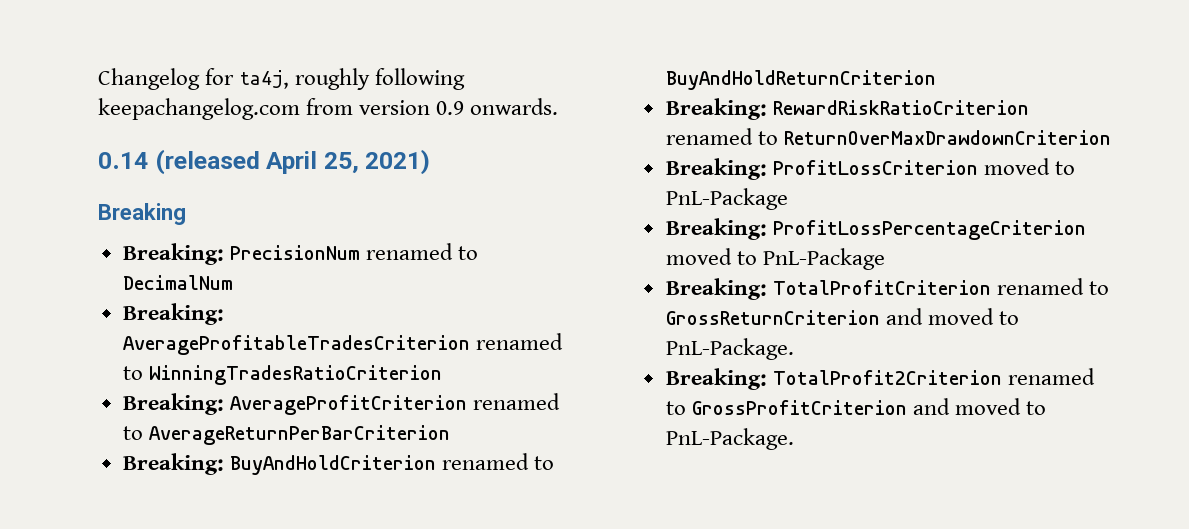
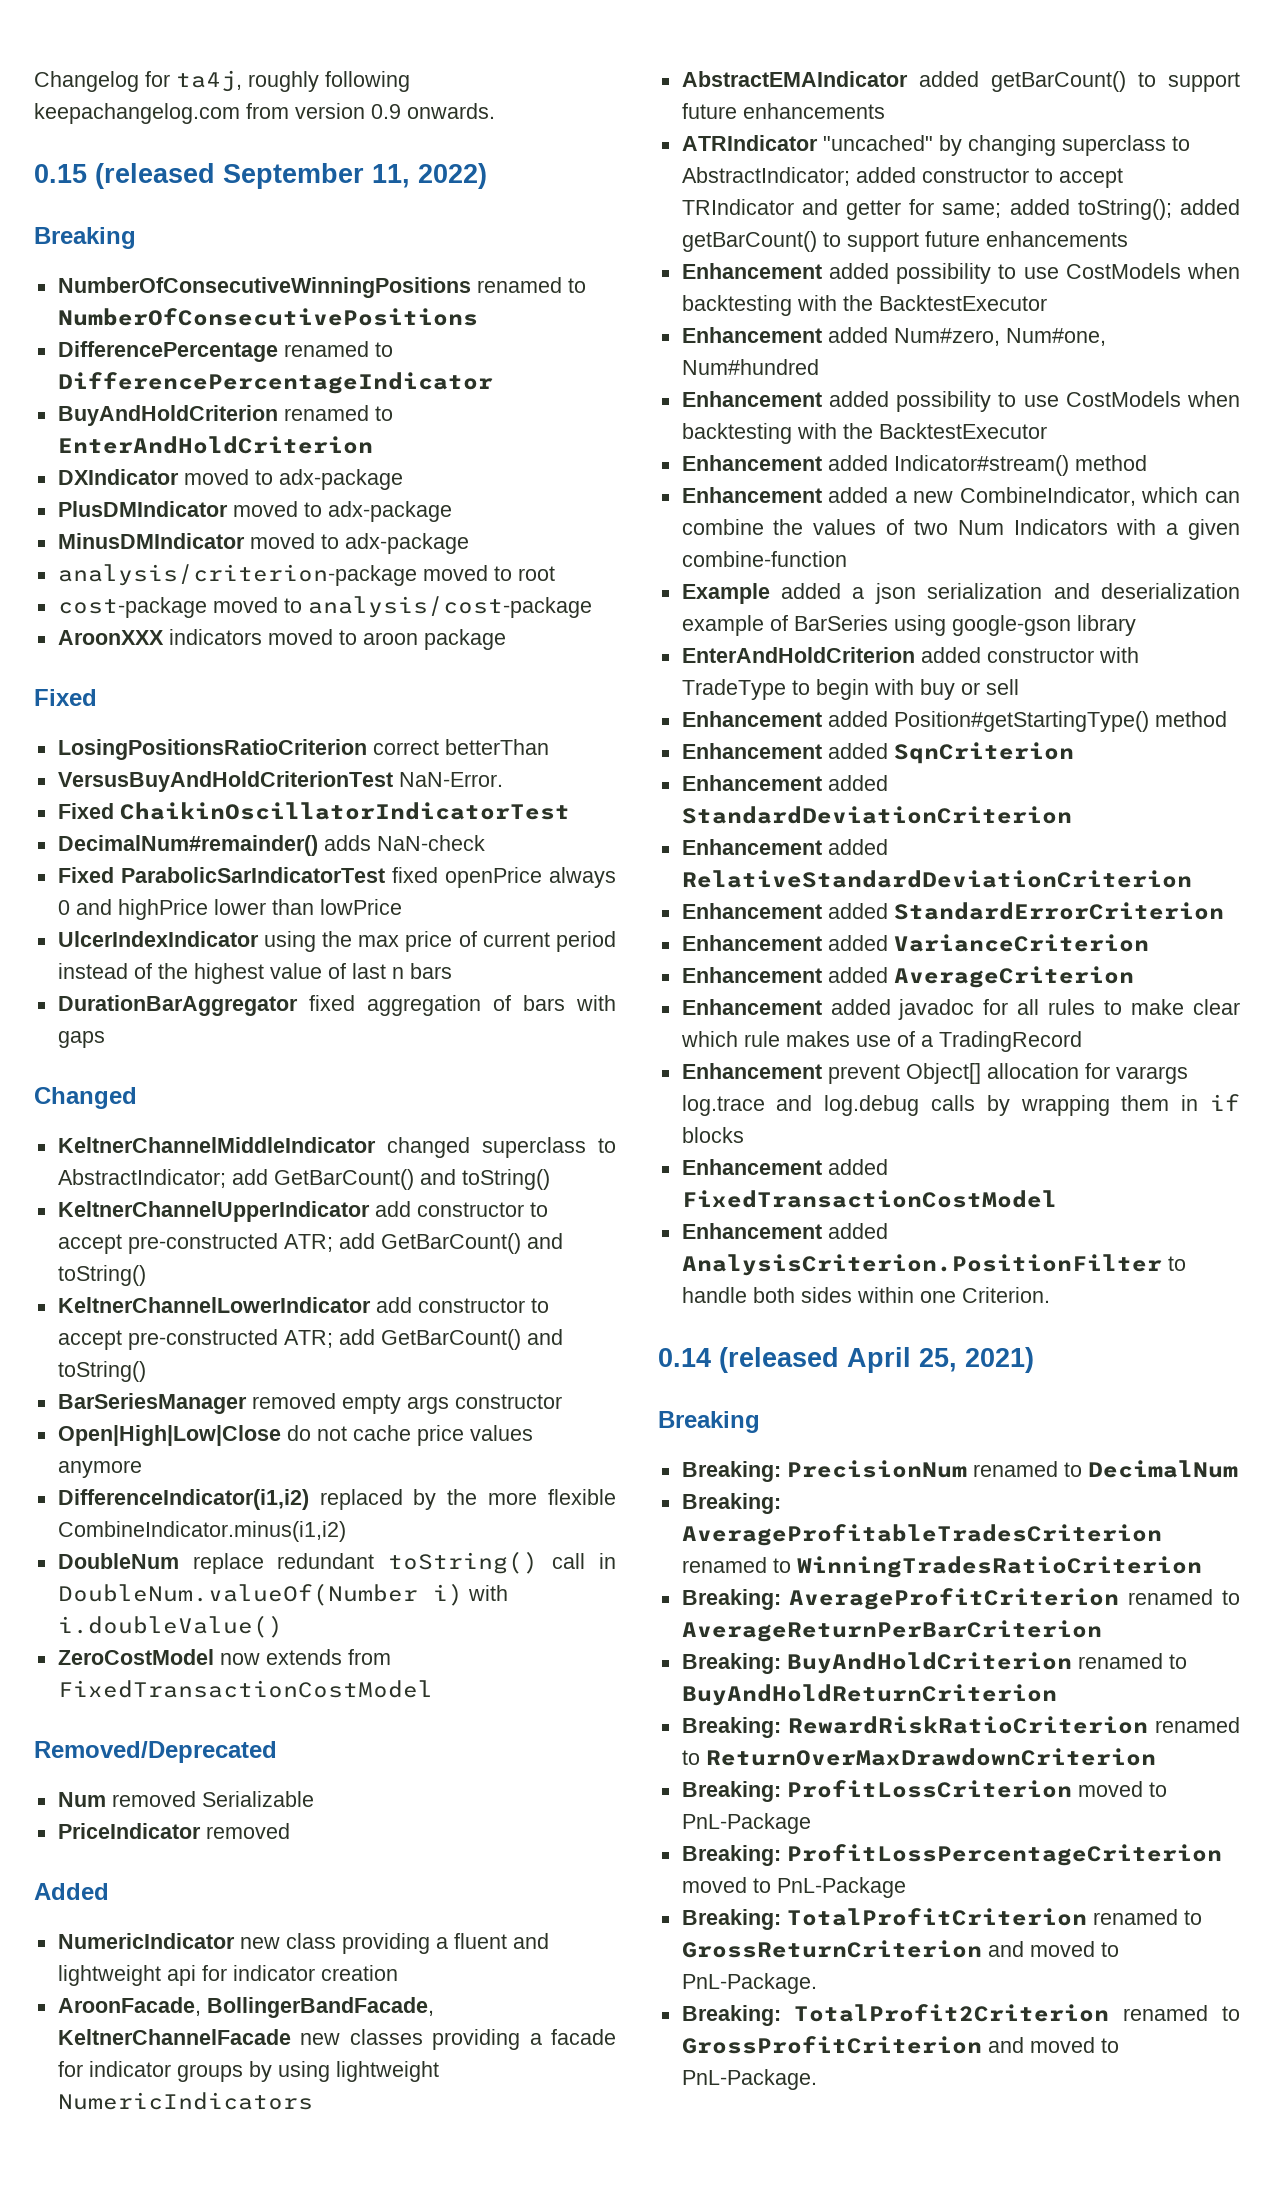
+ 0.15 (released September 11, 2022)
+ Breaking
+ NumberOfConsecutiveWinningPositions renamed to NumberOfConsecutivePositions
+ DifferencePercentage renamed to DifferencePercentageIndicator
+ BuyAndHoldCriterion renamed to EnterAndHoldCriterion
+ DXIndicator moved to adx-package
+ PlusDMIndicator moved to adx-package
+ MinusDMIndicator moved to adx-package
+ analysis/criterion-package moved to root
+ cost-package moved to analysis/cost-package
+ AroonXXX indicators moved to aroon package
+ Fixed
+ LosingPositionsRatioCriterion correct betterThan
+ VersusBuyAndHoldCriterionTest NaN-Error.
+ Fixed ChaikinOscillatorIndicatorTest
+ DecimalNum#remainder() adds NaN-check
+ Fixed ParabolicSarIndicatorTest fixed openPrice always 0 and highPrice lower than lowPrice
+ UlcerIndexIndicator using the max price of current period instead of the highest value of last n bars
+ DurationBarAggregator fixed aggregation of bars with gaps
+ Changed
+ KeltnerChannelMiddleIndicator changed superclass to AbstractIndicator; add GetBarCount() and toString()
+ KeltnerChannelUpperIndicator add constructor to accept pre-constructed ATR; add GetBarCount() and toString()
+ KeltnerChannelLowerIndicator add constructor to accept pre-constructed ATR; add GetBarCount() and toString()
+ BarSeriesManager removed empty args constructor
+ Open|High|Low|Close do not cache price values anymore
+ DifferenceIndicator(i1,i2) replaced by the more flexible CombineIndicator.minus(i1,i2)
+ DoubleNum replace redundant toString() call in DoubleNum.valueOf(Number i) with i.doubleValue()
+ ZeroCostModel now extends from FixedTransactionCostModel
+ Removed/Deprecated
+ Num removed Serializable
+ PriceIndicator removed
+ Added
+ NumericIndicator new class providing a fluent and lightweight api for indicator creation
+ AroonFacade, BollingerBandFacade, KeltnerChannelFacade new classes providing a facade for indicator groups by using lightweight NumericIndicators
+ AbstractEMAIndicator added getBarCount() to support future enhancements
+ ATRIndicator "uncached" by changing superclass to AbstractIndicator; added constructor to accept TRIndicator and getter for same; added toString(); added getBarCount() to support future enhancements
+ Enhancement added possibility to use CostModels when backtesting with the BacktestExecutor
+ Enhancement added Num#zero, Num#one, Num#hundred
+ Enhancement added possibility to use CostModels when backtesting with the BacktestExecutor
+ Enhancement added Indicator#stream() method
+ Enhancement added a new CombineIndicator, which can combine the values of two Num Indicators with a given combine-function
+ Example added a json serialization and deserialization example of BarSeries using google-gson library
+ EnterAndHoldCriterion added constructor with TradeType to begin with buy or sell
+ Enhancement added Position#getStartingType() method
+ Enhancement added SqnCriterion
+ Enhancement added StandardDeviationCriterion
+ Enhancement added RelativeStandardDeviationCriterion
+ Enhancement added StandardErrorCriterion
+ Enhancement added VarianceCriterion
+ Enhancement added AverageCriterion
+ Enhancement added javadoc for all rules to make clear which rule makes use of a TradingRecord
+ Enhancement prevent Object[] allocation for varargs log.trace and log.debug calls by wrapping them in if blocks
+ Enhancement added FixedTransactionCostModel
+ Enhancement added AnalysisCriterion.PositionFilter to handle both sides within one Criterion.

